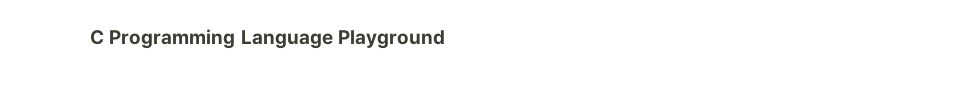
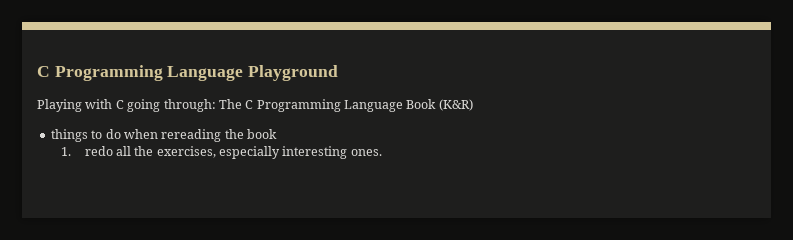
+ Playing with C going through: The C Programming Language Book (K&R)
+ things to do when rereading the book
+ 1. redo all the exercises, especially interesting ones.

